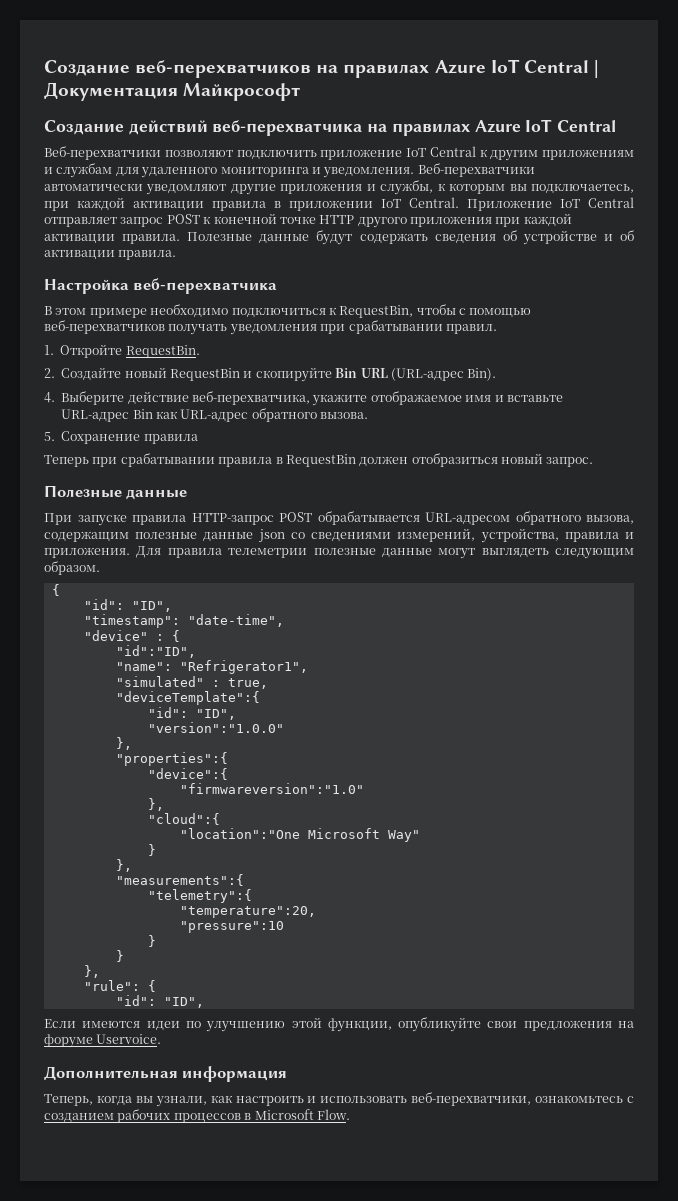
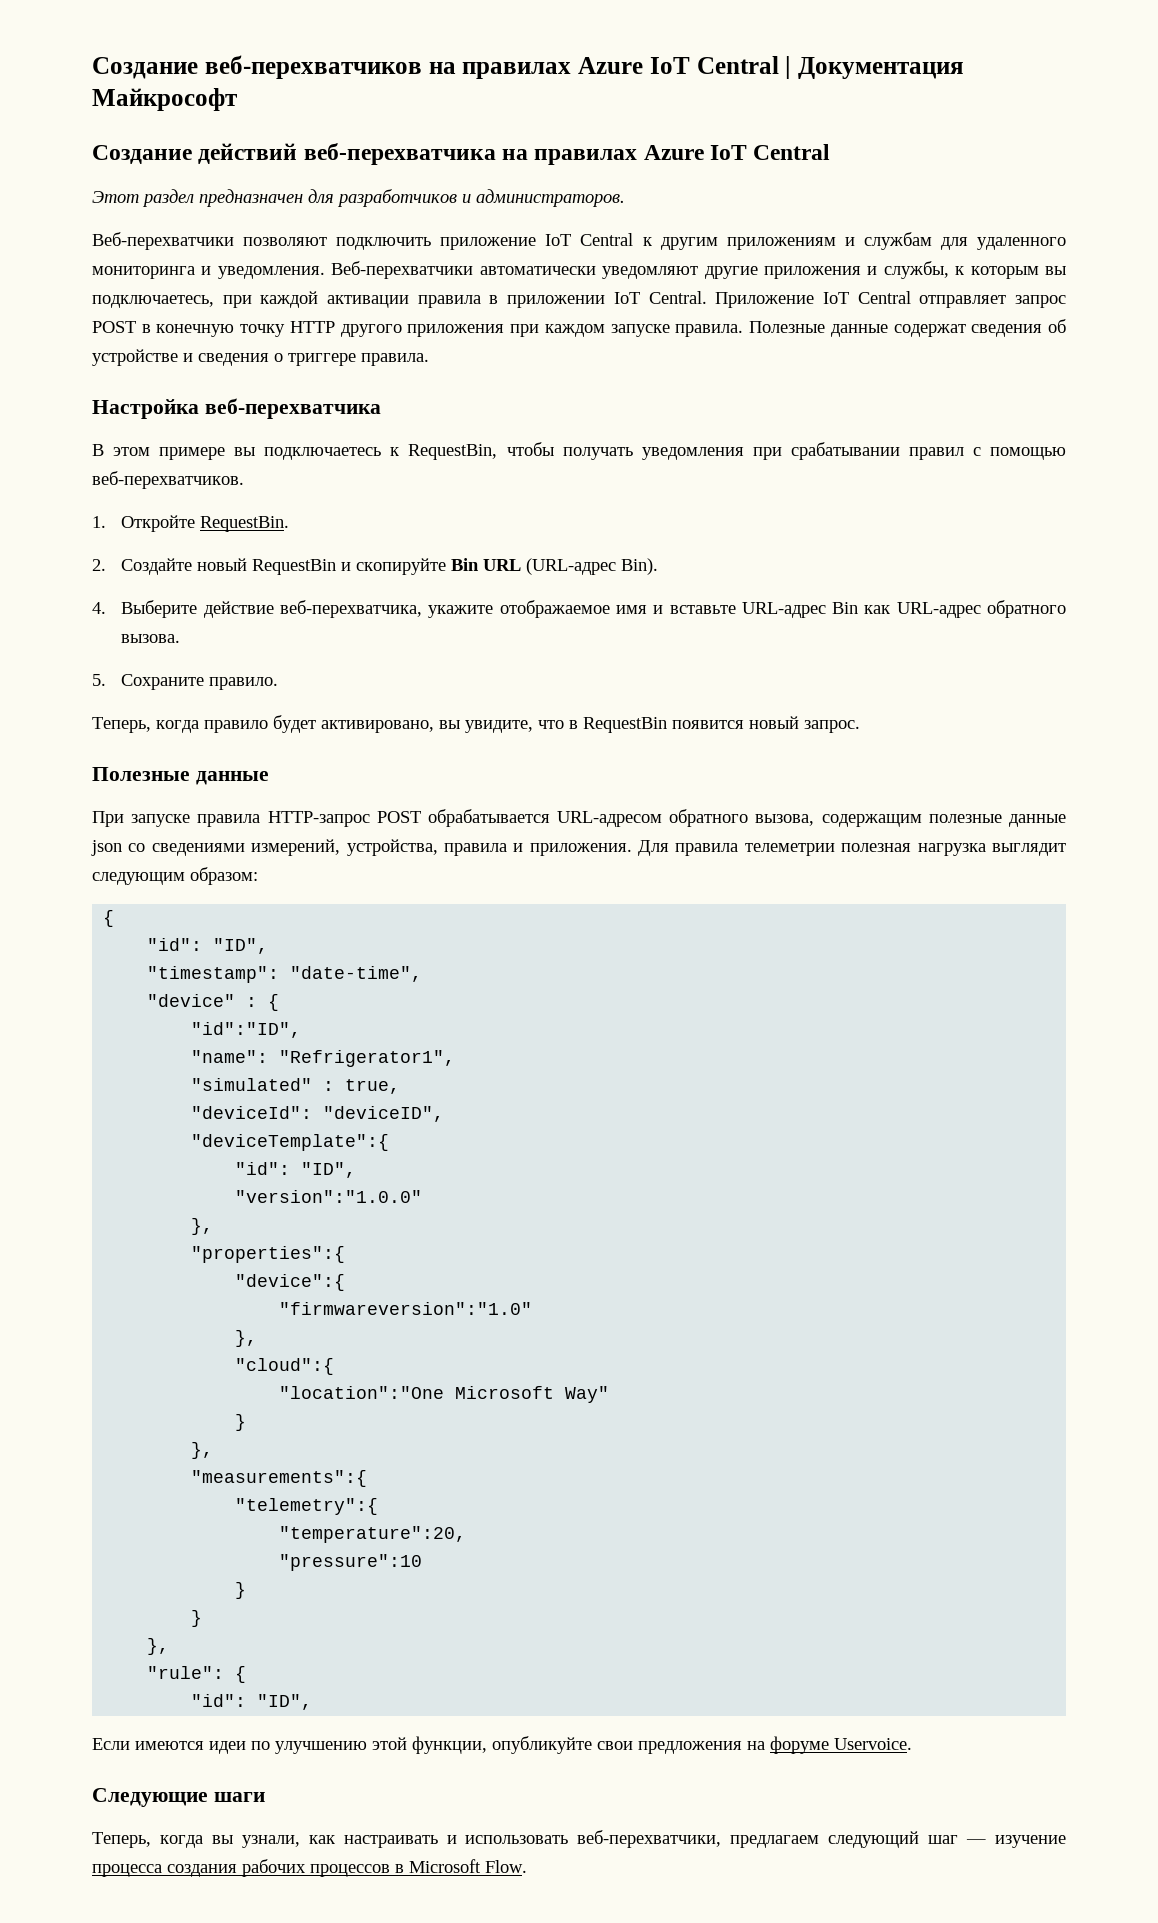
+ Этот раздел предназначен для разработчиков и администраторов.
- Приложение IoT Central отправляет запрос POST к конечной точке HTTP другого приложения при каждой активации правила.
+ Приложение IoT Central отправляет запрос POST в конечную точку HTTP другого приложения при каждом запуске правила.
- Полезные данные будут содержать сведения об устройстве и об активации правила.
+ Полезные данные содержат сведения об устройстве и сведения о триггере правила.
- В этом примере необходимо подключиться к RequestBin, чтобы с помощью веб-перехватчиков получать уведомления при срабатывании правил.
+ В этом примере вы подключаетесь к RequestBin, чтобы получать уведомления при срабатывании правил с помощью веб-перехватчиков.
- 5. Сохранение правила
- Теперь при срабатывании правила в RequestBin должен отобразиться новый запрос.
+ 5. Сохраните правило.
+ Теперь, когда правило будет активировано, вы увидите, что в RequestBin появится новый запрос.
- Для правила телеметрии полезные данные могут выглядеть следующим образом.
+ Для правила телеметрии полезная нагрузка выглядит следующим образом:
+ "deviceId": "deviceID",
- Дополнительная информация
+ Следующие шаги
- Теперь, когда вы узнали, как настроить и использовать веб-перехватчики, ознакомьтесь с созданием рабочих процессов в Microsoft Flow.
+ Теперь, когда вы узнали, как настраивать и использовать веб-перехватчики, предлагаем следующий шаг — изучение процесса создания рабочих процессов в Microsoft Flow.

